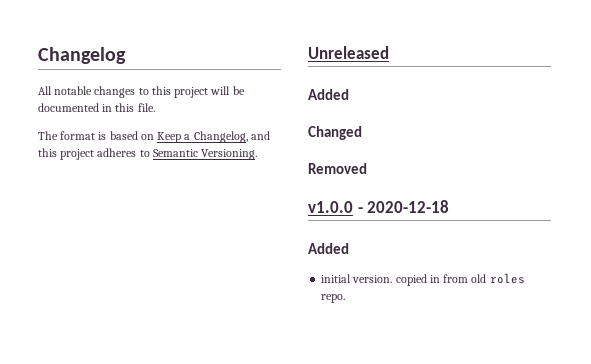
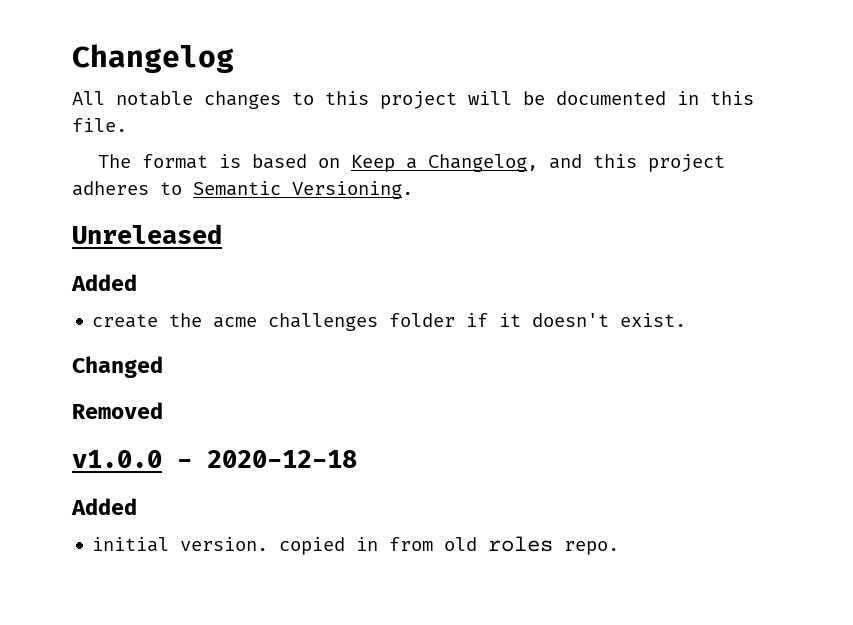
+ create the acme challenges folder if it doesn't exist.

